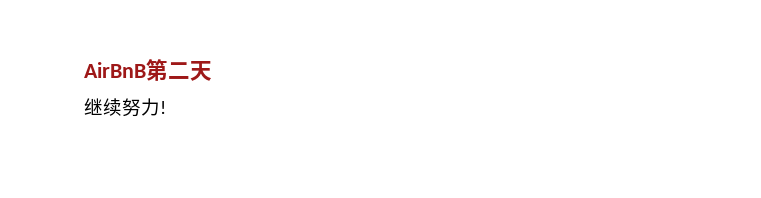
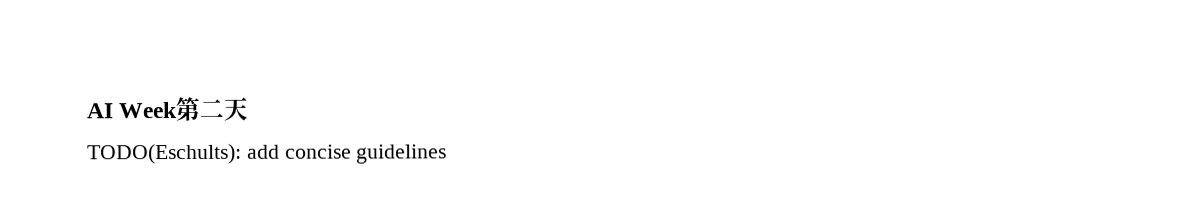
- AirBnB第二天
+ AI Week第二天
- 继续努力!
+ TODO(Eschults): add concise guidelines

